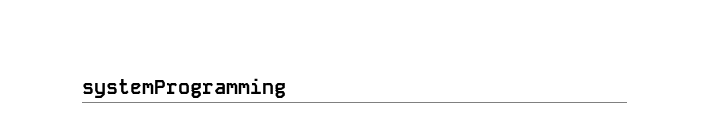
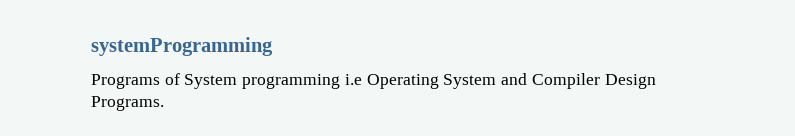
+ Programs of System programming i.e Operating System and Compiler Design Programs.

